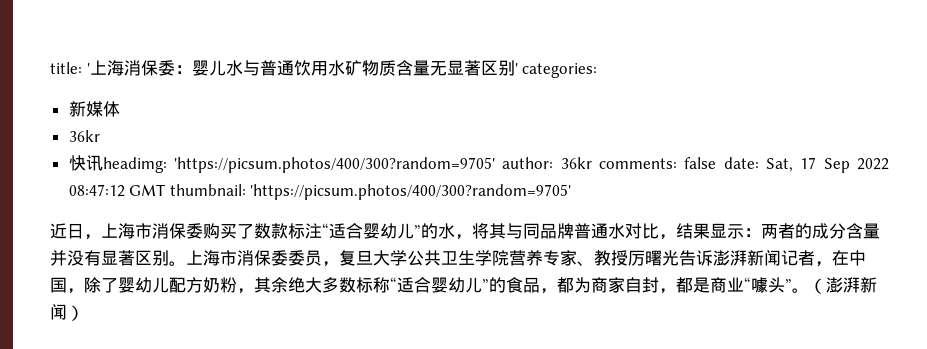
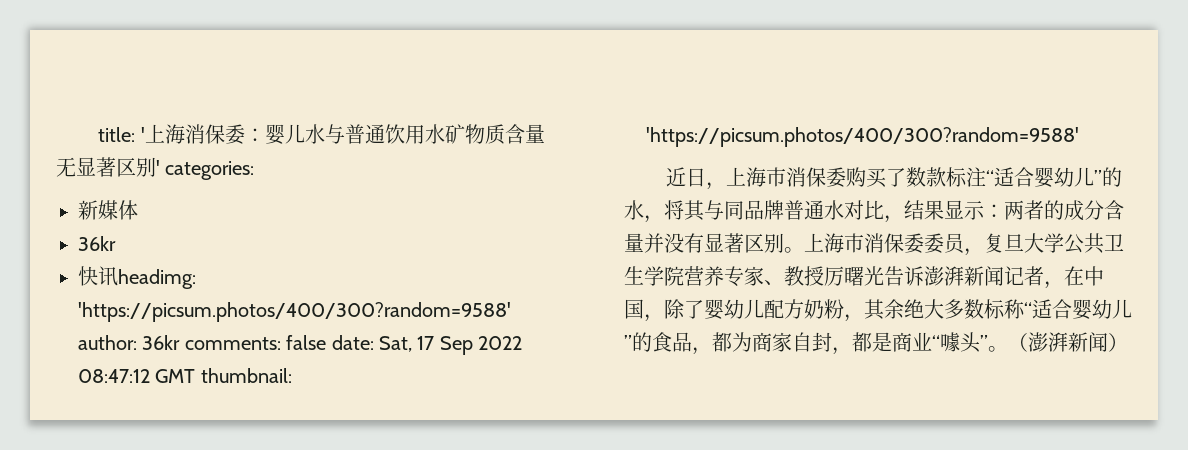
- 快讯headimg: 'https://picsum.photos/400/300?random=9705' author: 36kr comments: false date: Sat, 17 Sep 2022 08:47:12 GMT thumbnail: 'https://picsum.photos/400/300?random=9705'
+ 快讯headimg: 'https://picsum.photos/400/300?random=9588' author: 36kr comments: false date: Sat, 17 Sep 2022 08:47:12 GMT thumbnail: 'https://picsum.photos/400/300?random=9588'

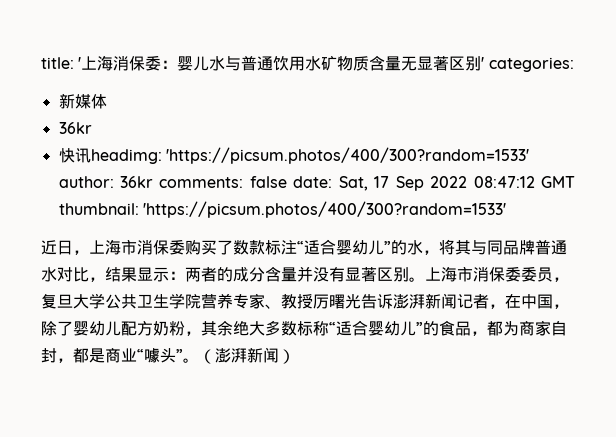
- 快讯headimg: 'https://picsum.photos/400/300?random=9588' author: 36kr comments: false date: Sat, 17 Sep 2022 08:47:12 GMT thumbnail: 'https://picsum.photos/400/300?random=9588'
+ 快讯headimg: 'https://picsum.photos/400/300?random=1533' author: 36kr comments: false date: Sat, 17 Sep 2022 08:47:12 GMT thumbnail: 'https://picsum.photos/400/300?random=1533'

